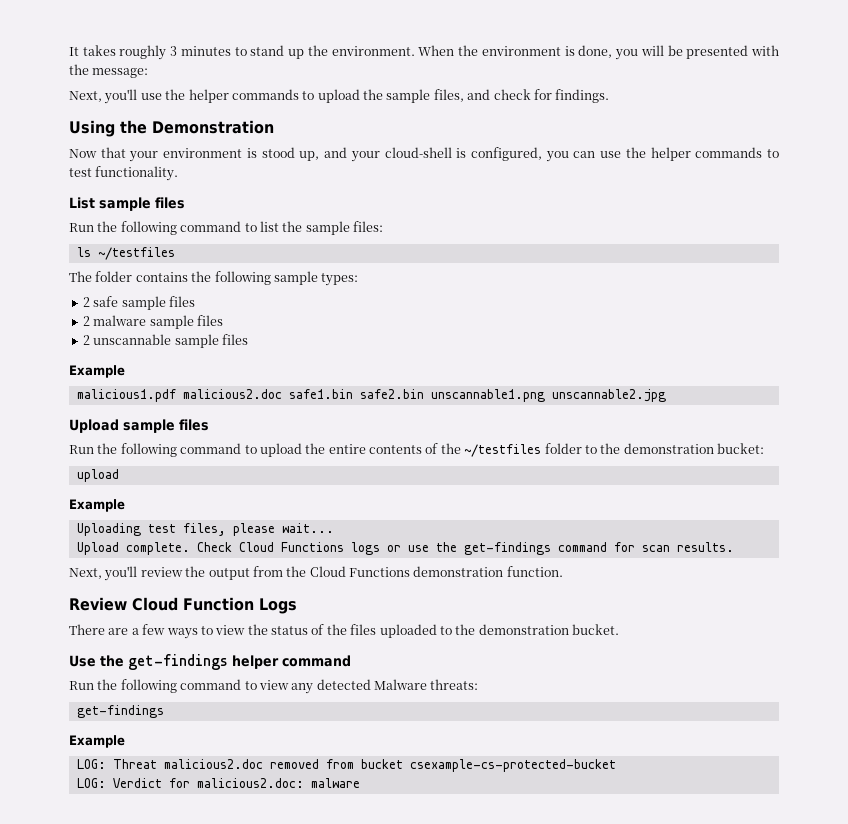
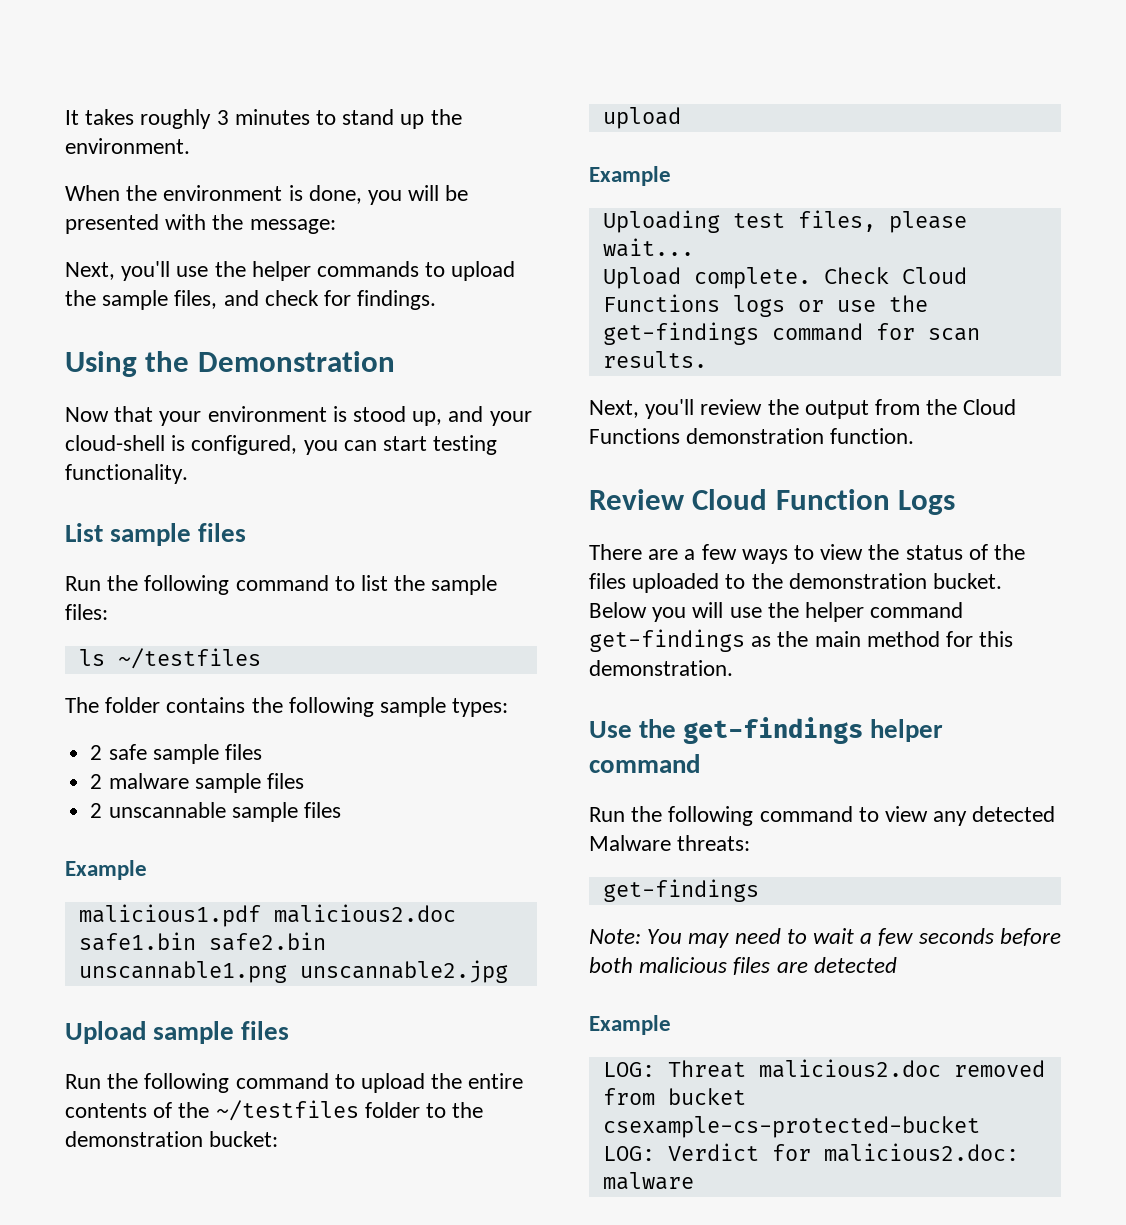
- It takes roughly 3 minutes to stand up the environment. When the environment is done, you will be presented with the message:
+ It takes roughly 3 minutes to stand up the environment.
+ When the environment is done, you will be presented with the message:
- Now that your environment is stood up, and your cloud-shell is configured, you can use the helper commands to test functionality.
+ Now that your environment is stood up, and your cloud-shell is configured, you can start testing functionality.
+ Below you will use the helper command get-findings as the main method for this demonstration.
+ Note: You may need to wait a few seconds before both malicious files are detected

